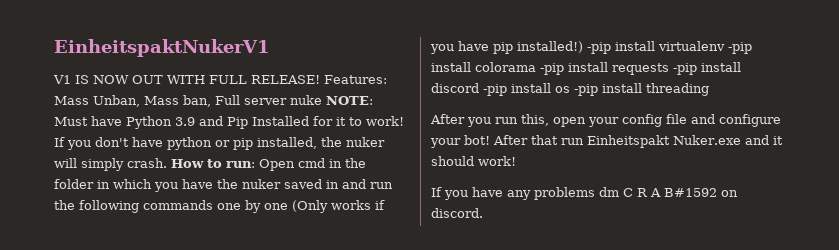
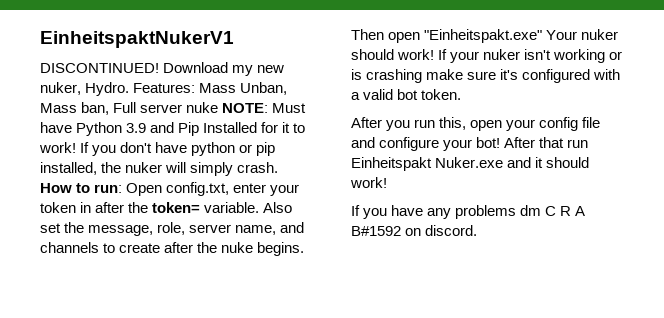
- V1 IS NOW OUT WITH FULL RELEASE!
+ DISCONTINUED! Download my new nuker, Hydro.
- How to run: Open cmd in the folder in which you have the nuker saved in and run the following commands one by one (Only works if you have pip installed!) -pip install virtualenv -pip install colorama -pip install requests -pip install discord -pip install os -pip install threading
+ How to run: Open config.txt, enter your token in after the token= variable. Also set the message, role, server name, and channels to create after the nuke begins. Then open "Einheitspakt.exe" Your nuker should work! If your nuker isn't working or is crashing make sure it's configured with a valid bot token.

